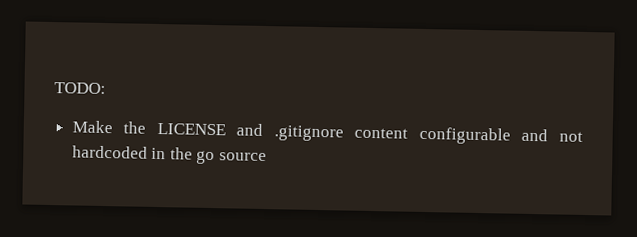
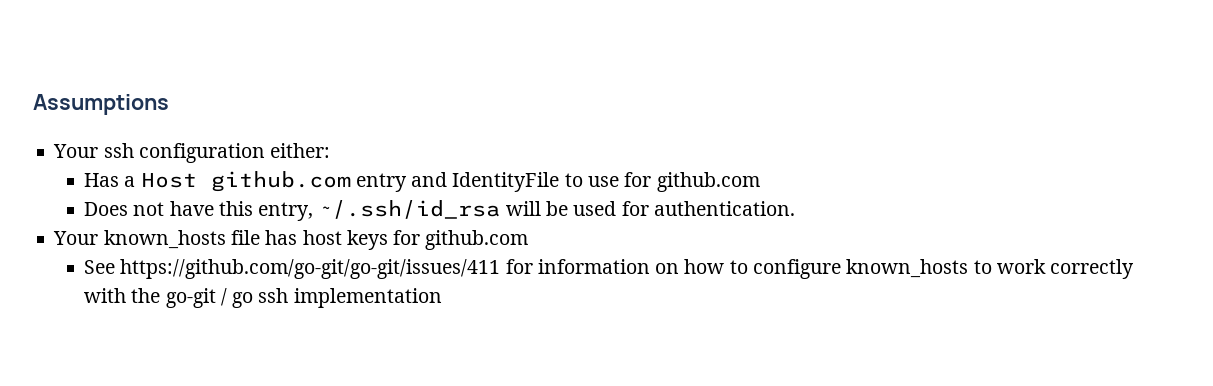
- TODO:
- Make the LICENSE and .gitignore content configurable and not hardcoded in the go source
+ Assumptions
+ Your ssh configuration either:
+ Has a Host github.com entry and IdentityFile to use for github.com
+ Does not have this entry, ~/.ssh/id_rsa will be used for authentication.
+ Your known_hosts file has host keys for github.com
+ See https://github.com/go-git/go-git/issues/411 for information on how to configure known_hosts to work correctly with the go-git / go ssh implementation

